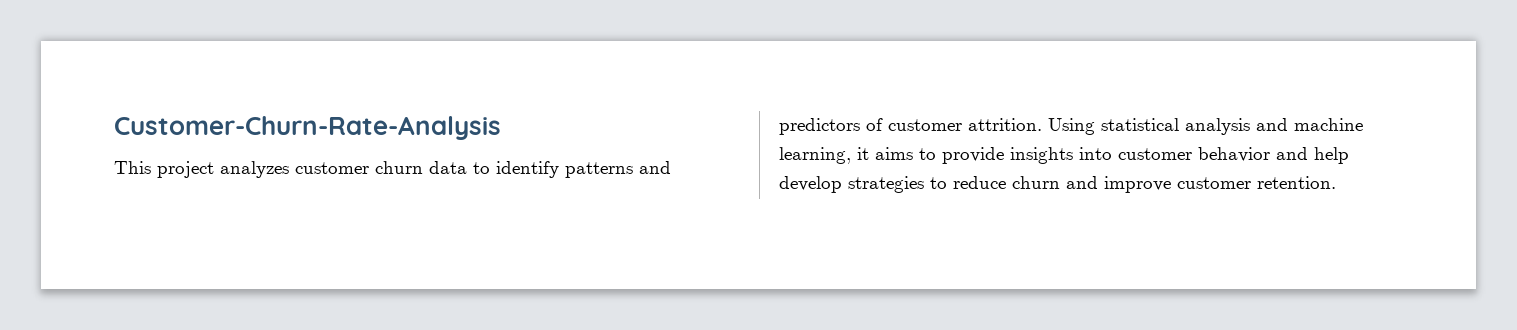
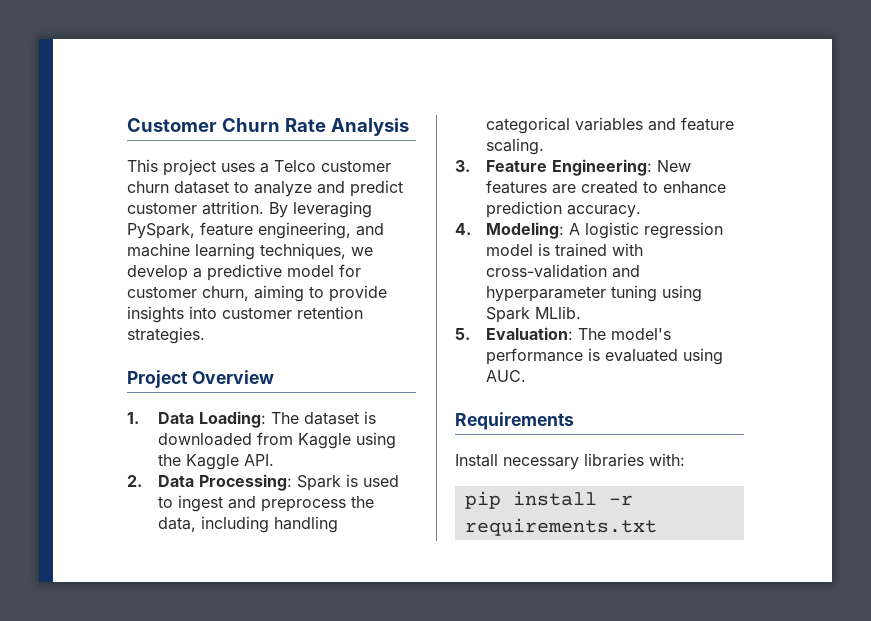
- Customer-Churn-Rate-Analysis
- This project analyzes customer churn data to identify patterns and predictors of customer attrition. Using statistical analysis and machine learning, it aims to provide insights into customer behavior and help develop strategies to reduce churn and improve customer retention.
+ Customer Churn Rate Analysis
+ This project uses a Telco customer churn dataset to analyze and predict customer attrition. By leveraging PySpark, feature engineering, and machine learning techniques, we develop a predictive model for customer churn, aiming to provide insights into customer retention strategies.
+ Project Overview
+ 1. Data Loading: The dataset is downloaded from Kaggle using the Kaggle API.
+ 2. Data Processing: Spark is used to ingest and preprocess the data, including handling categorical variables and feature scaling.
+ 3. Feature Engineering: New features are created to enhance prediction accuracy.
+ 4. Modeling: A logistic regression model is trained with cross-validation and hyperparameter tuning using Spark MLlib.
+ 5. Evaluation: The model's performance is evaluated using AUC.
+ Requirements
+ Install necessary libraries with:
+ pip install -r requirements.txt

